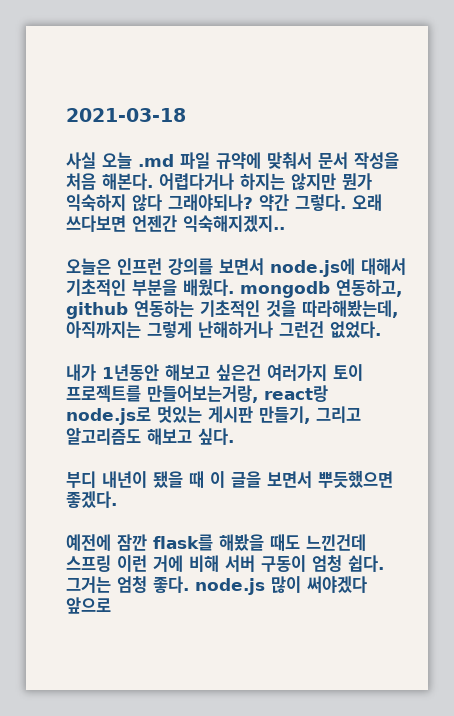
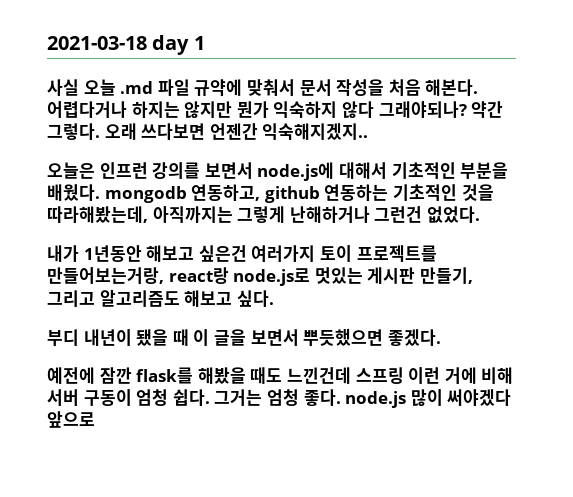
- 2021-03-18
+ 2021-03-18 day 1

